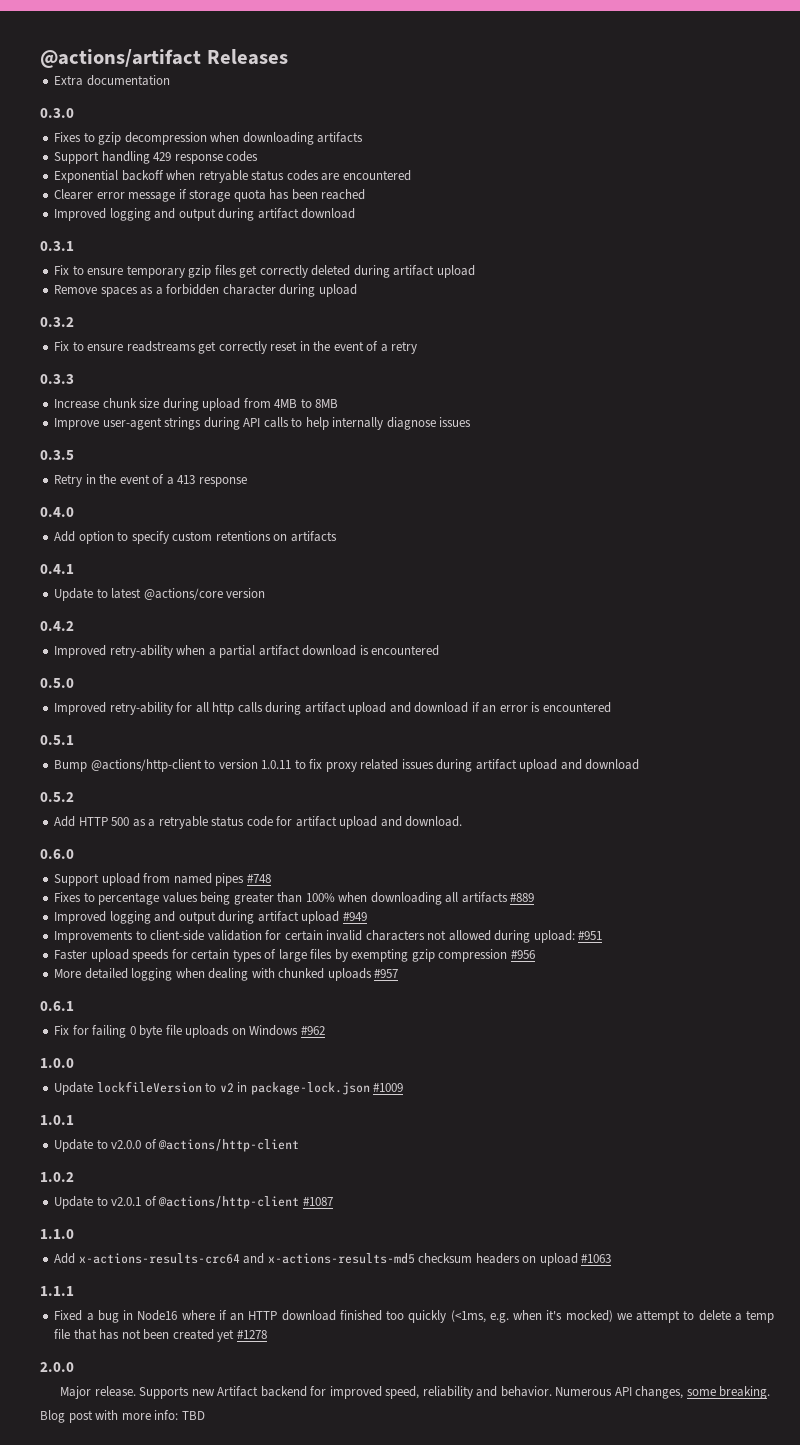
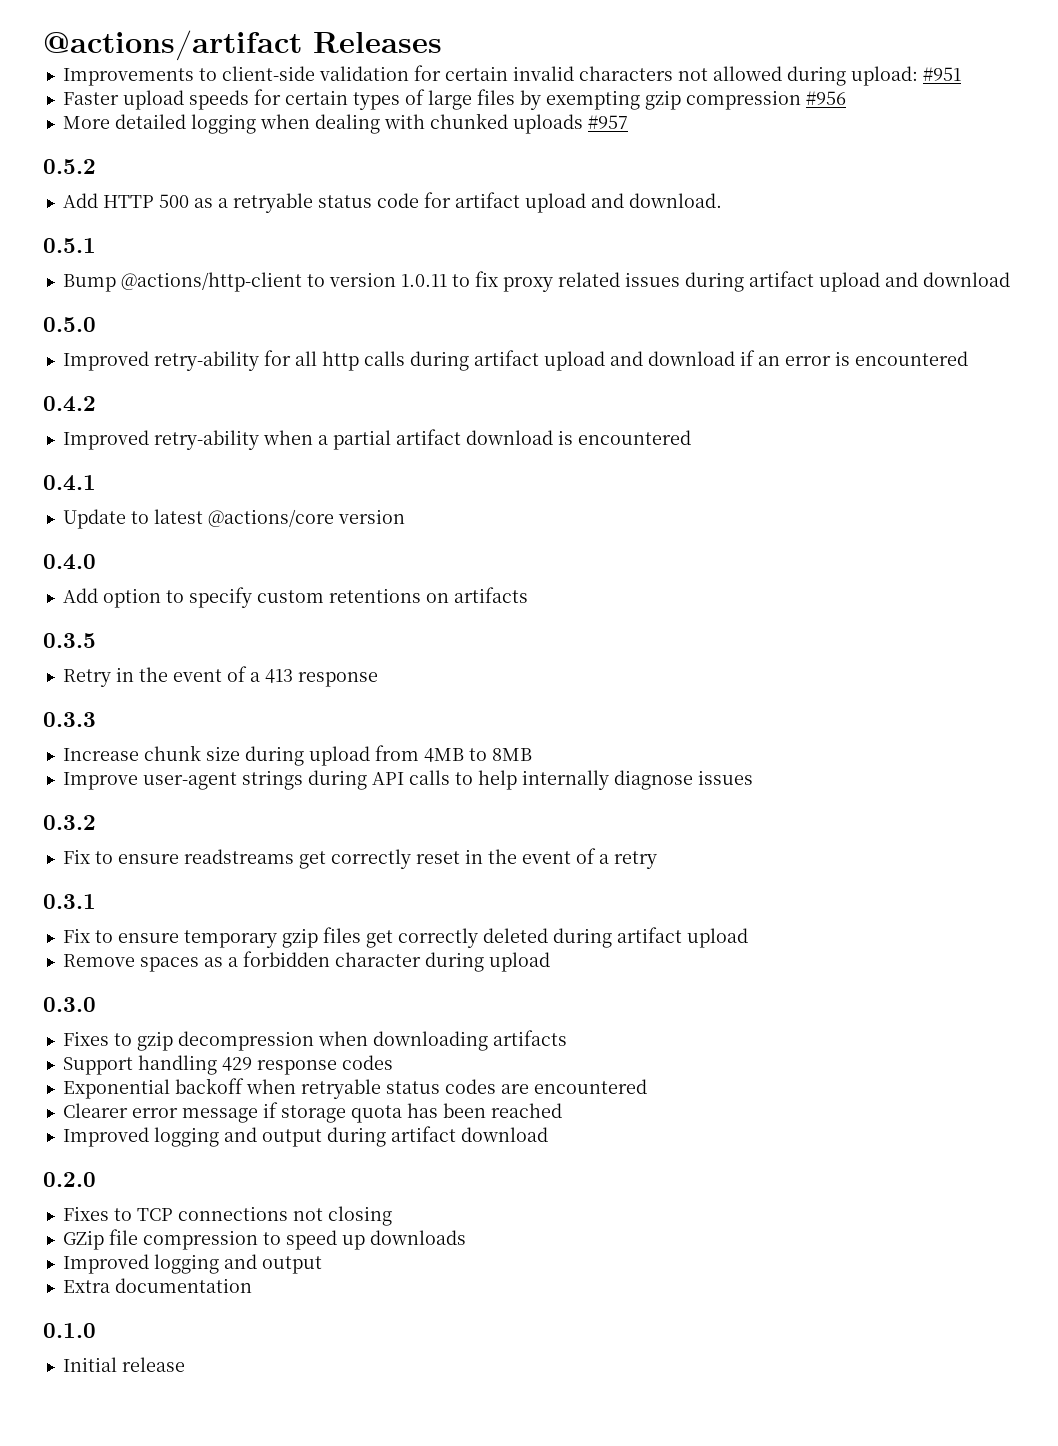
- Extra documentation
+ Improvements to client-side validation for certain invalid characters not allowed during upload: #951
+ Faster upload speeds for certain types of large files by exempting gzip compression #956
+ More detailed logging when dealing with chunked uploads #957
+ 0.5.2
+ Add HTTP 500 as a retryable status code for artifact upload and download.
+ 0.5.1
+ Bump @actions/http-client to version 1.0.11 to fix proxy related issues during artifact upload and download
+ 0.5.0
+ Improved retry-ability for all http calls during artifact upload and download if an error is encountered
+ 0.4.2
+ Improved retry-ability when a partial artifact download is encountered
+ 0.4.1
+ Update to latest @actions/core version
+ 0.4.0
+ Add option to specify custom retentions on artifacts
+ 0.3.5
+ Retry in the event of a 413 response
+ 0.3.3
+ Increase chunk size during upload from 4MB to 8MB
+ Improve user-agent strings during API calls to help internally diagnose issues
+ 0.3.2
+ Fix to ensure readstreams get correctly reset in the event of a retry
+ 0.3.1
+ Fix to ensure temporary gzip files get correctly deleted during artifact upload
+ Remove spaces as a forbidden character during upload
- 0.3.1
- Fix to ensure temporary gzip files get correctly deleted during artifact upload
- Remove spaces as a forbidden character during upload
- 0.3.2
- Fix to ensure readstreams get correctly reset in the event of a retry
- 0.3.3
- Increase chunk size during upload from 4MB to 8MB
- Improve user-agent strings during API calls to help internally diagnose issues
- 0.3.5
- Retry in the event of a 413 response
- 0.4.0
- Add option to specify custom retentions on artifacts
- 0.4.1
- Update to latest @actions/core version
- 0.4.2
- Improved retry-ability when a partial artifact download is encountered
- 0.5.0
- Improved retry-ability for all http calls during artifact upload and download if an error is encountered
- 0.5.1
- Bump @actions/http-client to version 1.0.11 to fix proxy related issues during artifact upload and download
- 0.5.2
- Add HTTP 500 as a retryable status code for artifact upload and download.
- 0.6.0
- Support upload from named pipes #748
- Fixes to percentage values being greater than 100% when downloading all artifacts #889
- Improved logging and output during artifact upload #949
- Improvements to client-side validation for certain invalid characters not allowed during upload: #951
- Faster upload speeds for certain types of large files by exempting gzip compression #956
- More detailed logging when dealing with chunked uploads #957
- 0.6.1
- Fix for failing 0 byte file uploads on Windows #962
- 1.0.0
- Update lockfileVersion to v2 in package-lock.json #1009
- 1.0.1
- Update to v2.0.0 of @actions/http-client
- 1.0.2
- Update to v2.0.1 of @actions/http-client #1087
- 1.1.0
- Add x-actions-results-crc64 and x-actions-results-md5 checksum headers on upload #1063
- 1.1.1
- Fixed a bug in Node16 where if an HTTP download finished too quickly (<1ms, e.g. when it's mocked) we attempt to delete a temp file that has not been created yet #1278
- 2.0.0
- Major release. Supports new Artifact backend for improved speed, reliability and behavior. Numerous API changes, some breaking.
- Blog post with more info: TBD
+ 0.2.0
+ Fixes to TCP connections not closing
+ GZip file compression to speed up downloads
+ Improved logging and output
+ Extra documentation
+ 0.1.0
+ Initial release

